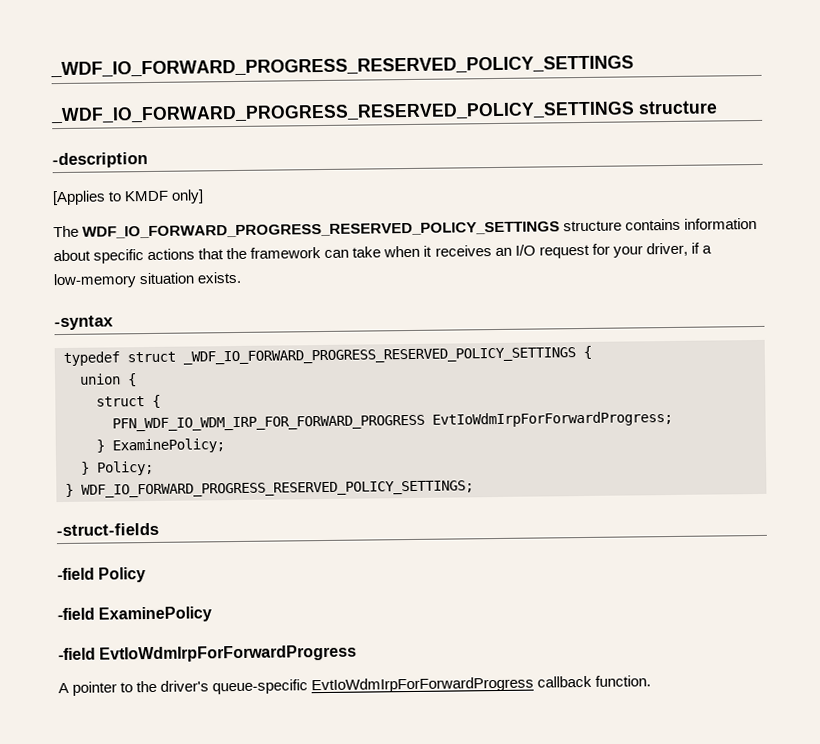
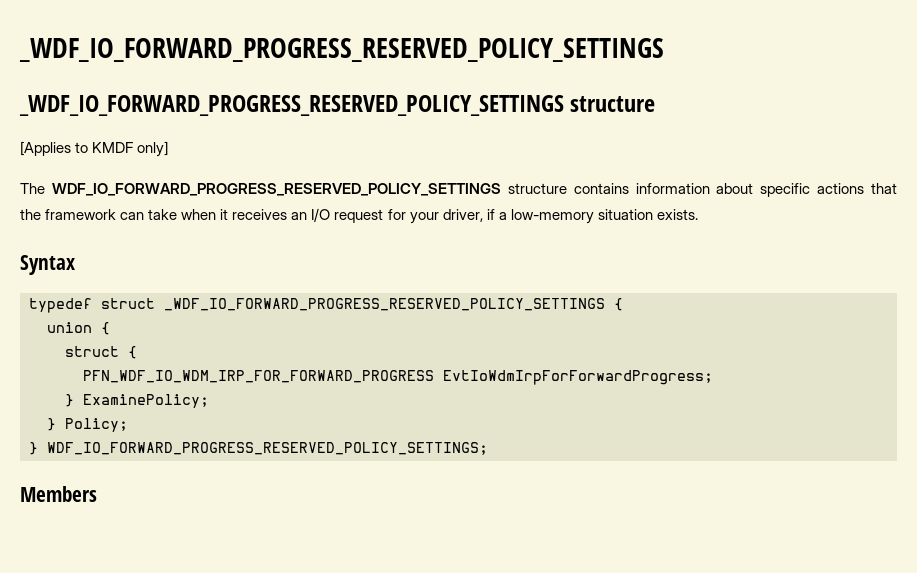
- -description
- -syntax
+ Syntax
- -struct-fields
- -field Policy
- -field ExaminePolicy
- -field EvtIoWdmIrpForForwardProgress
- A pointer to the driver's queue-specific EvtIoWdmIrpForForwardProgress callback function.
+ Members

